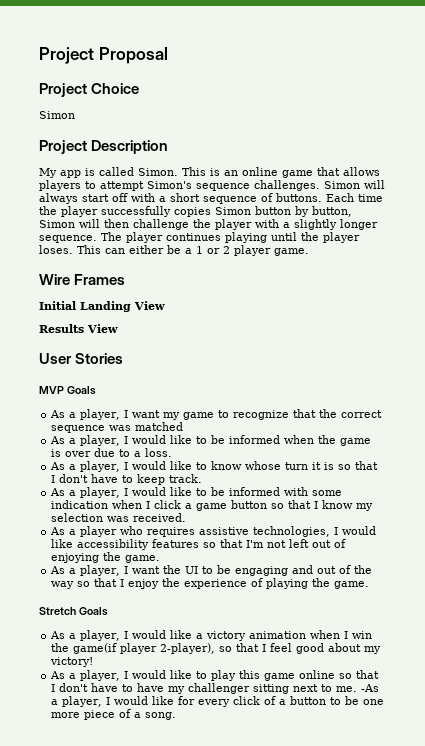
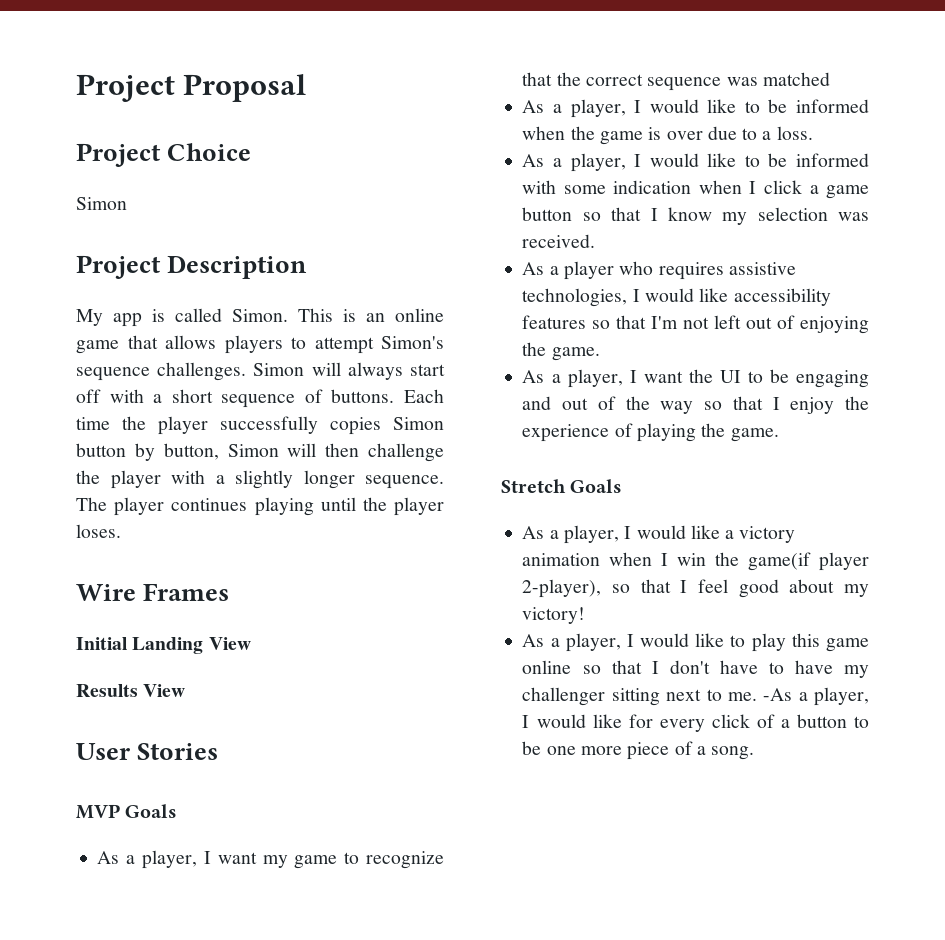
- This can either be a 1 or 2 player game.
- As a player, I would like to know whose turn it is so that I don't have to keep track.

